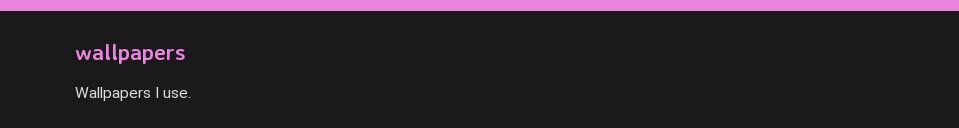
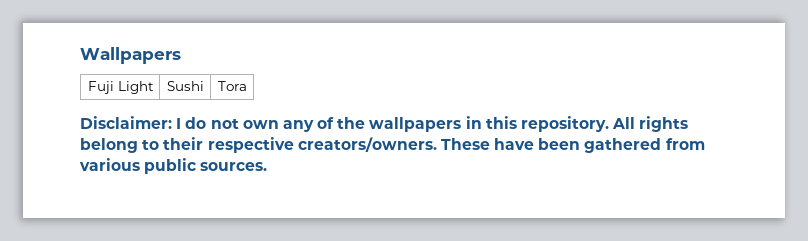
- wallpapers
- Wallpapers I use.
+ Wallpapers
+ Fuji Light | Sushi | Tora
+ Disclaimer: I do not own any of the wallpapers in this repository. All rights belong to their respective creators/owners. These have been gathered from various public sources.

